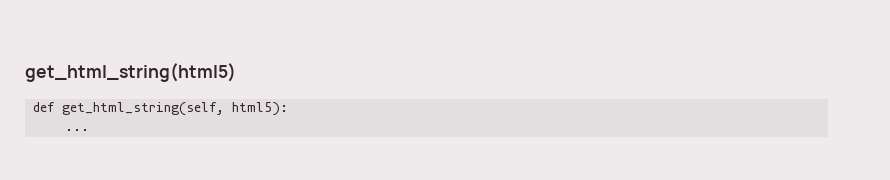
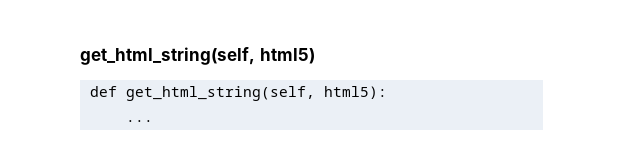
- get_html_string(html5)
+ get_html_string(self, html5)

